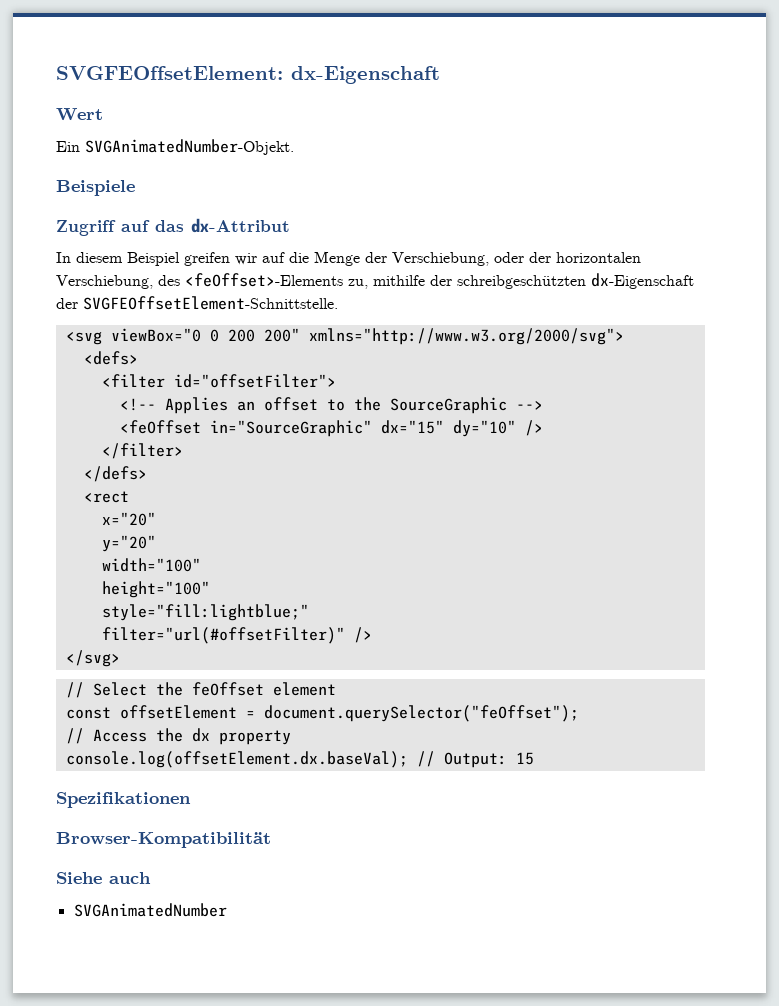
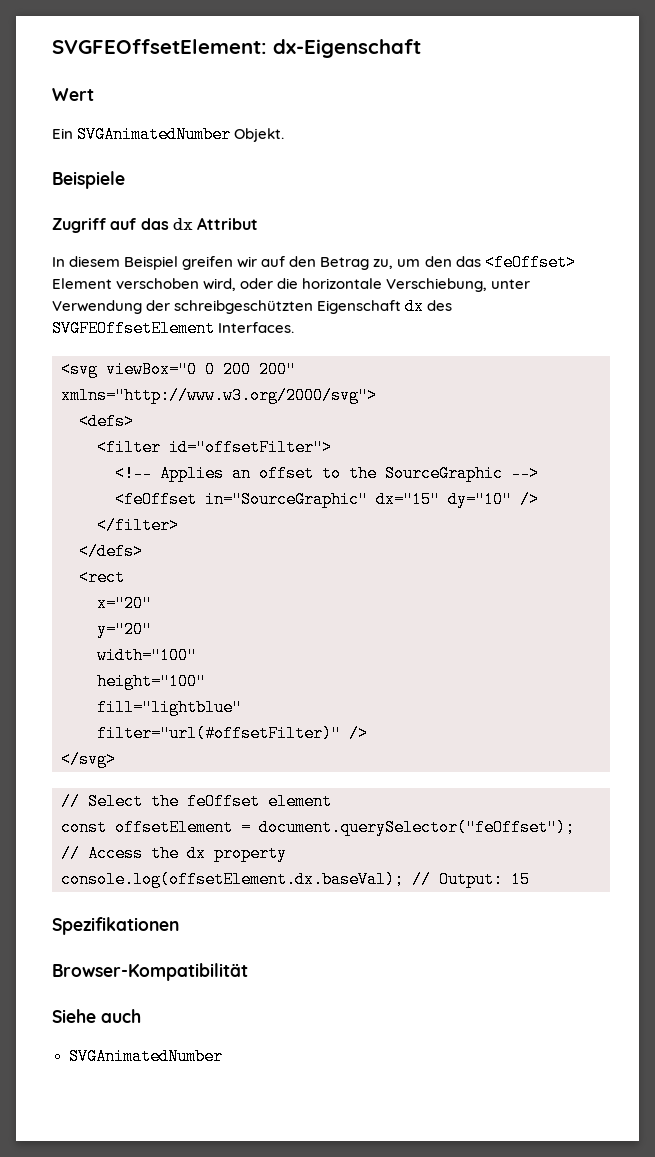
- Ein SVGAnimatedNumber-Objekt.
+ Ein SVGAnimatedNumber Objekt.
- Zugriff auf das dx-Attribut
+ Zugriff auf das dx Attribut
- In diesem Beispiel greifen wir auf die Menge der Verschiebung, oder der horizontalen Verschiebung, des <feOffset>-Elements zu, mithilfe der schreibgeschützten dx-Eigenschaft der SVGFEOffsetElement-Schnittstelle.
+ In diesem Beispiel greifen wir auf den Betrag zu, um den das <feOffset> Element verschoben wird, oder die horizontale Verschiebung, unter Verwendung der schreibgeschützten Eigenschaft dx des SVGFEOffsetElement Interfaces.
- style="fill:lightblue;"
+ fill="lightblue"

